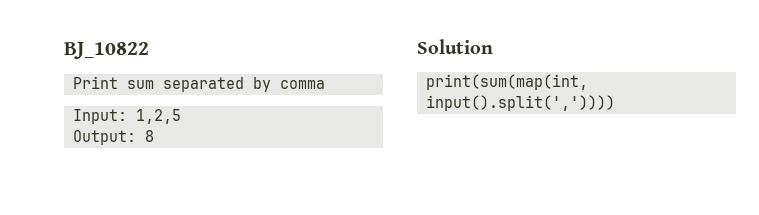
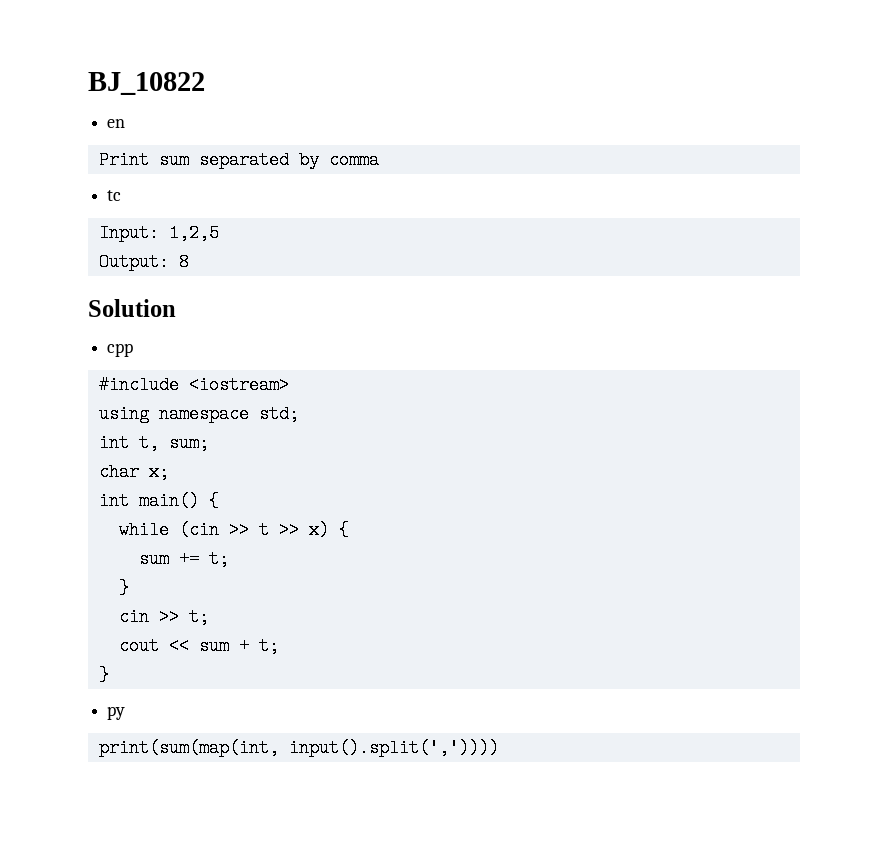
+ en
+ tc
+ cpp
+ #include <iostream>
+ using namespace std;
+ int t, sum;
+ char x;
+ int main() {
+ while (cin >> t >> x) {
+ sum += t;
+ }
+ cin >> t;
+ cout << sum + t;
+ }
+ py

